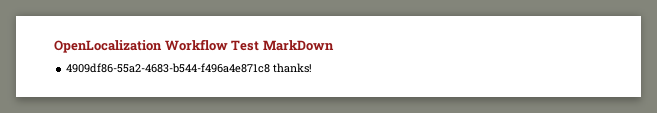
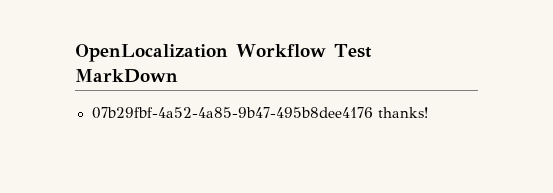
- 4909df86-55a2-4683-b544-f496a4e871c8 thanks!
+ 07b29fbf-4a52-4a85-9b47-495b8dee4176 thanks!

